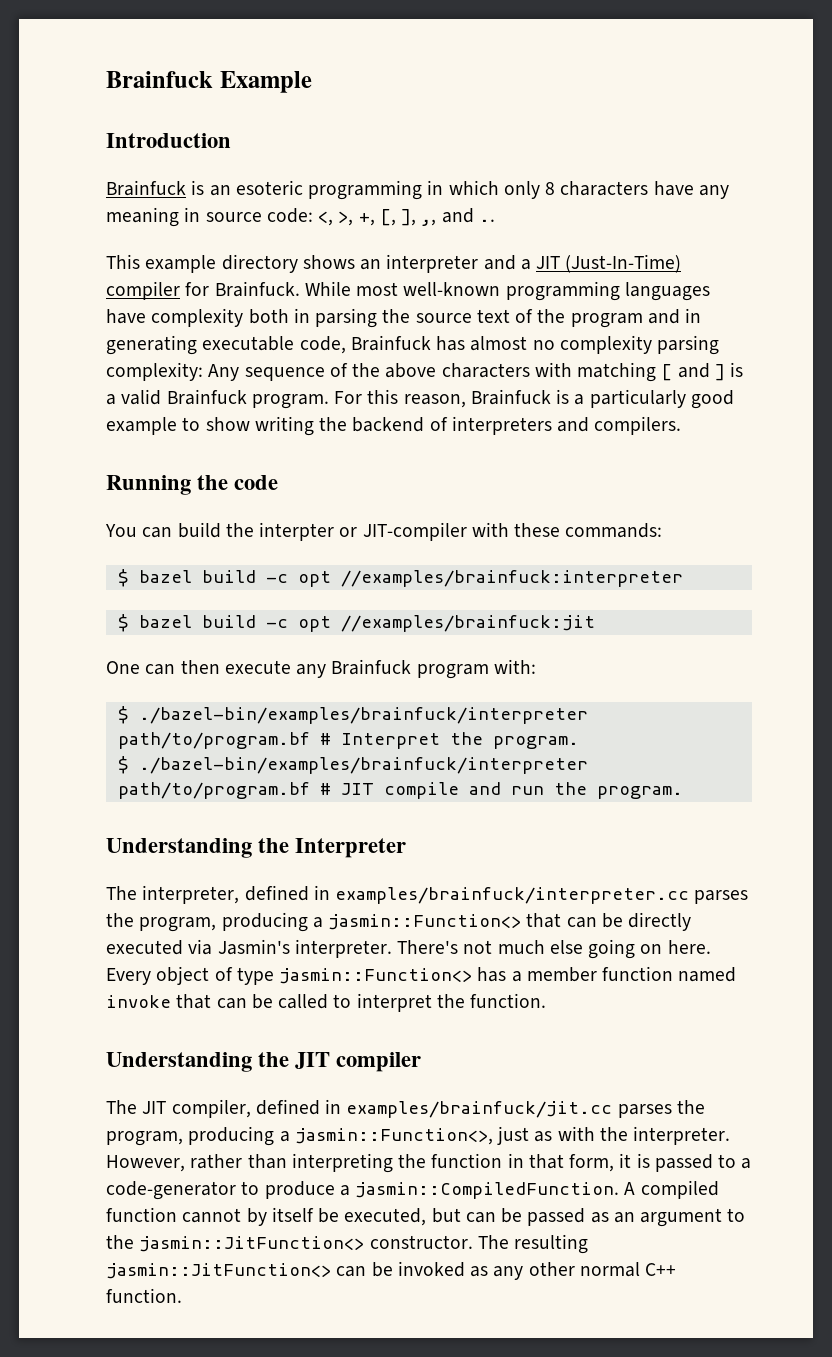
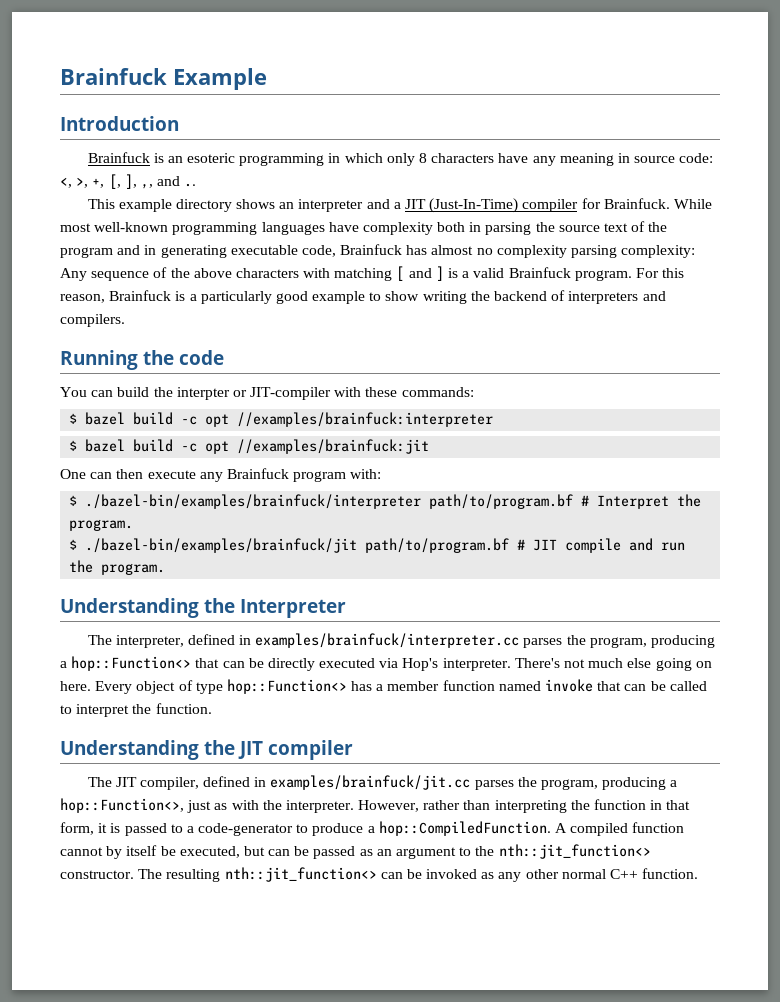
- $ ./bazel-bin/examples/brainfuck/interpreter path/to/program.bf # JIT compile and run the program.
+ $ ./bazel-bin/examples/brainfuck/jit path/to/program.bf # JIT compile and run the program.
- The interpreter, defined in examples/brainfuck/interpreter.cc parses the program, producing a jasmin::Function<> that can be directly executed via Jasmin's interpreter.
+ The interpreter, defined in examples/brainfuck/interpreter.cc parses the program, producing a hop::Function<> that can be directly executed via Hop's interpreter.
- Every object of type jasmin::Function<> has a member function named invoke that can be called to interpret the function.
+ Every object of type hop::Function<> has a member function named invoke that can be called to interpret the function.
- The JIT compiler, defined in examples/brainfuck/jit.cc parses the program, producing a jasmin::Function<>, just as with the interpreter.
+ The JIT compiler, defined in examples/brainfuck/jit.cc parses the program, producing a hop::Function<>, just as with the interpreter.
- However, rather than interpreting the function in that form, it is passed to a code-generator to produce a jasmin::CompiledFunction.
+ However, rather than interpreting the function in that form, it is passed to a code-generator to produce a hop::CompiledFunction.
- A compiled function cannot by itself be executed, but can be passed as an argument to the jasmin::JitFunction<> constructor.
+ A compiled function cannot by itself be executed, but can be passed as an argument to the nth::jit_function<> constructor.
- The resulting jasmin::JitFunction<> can be invoked as any other normal C++ function.
+ The resulting nth::jit_function<> can be invoked as any other normal C++ function.

